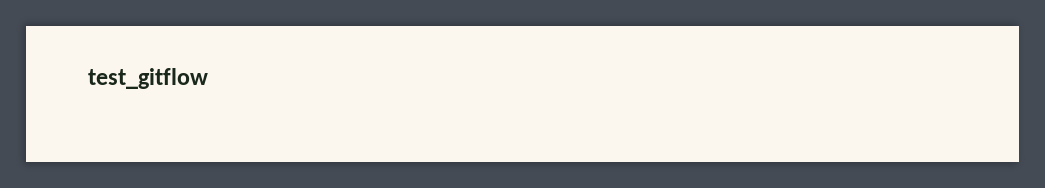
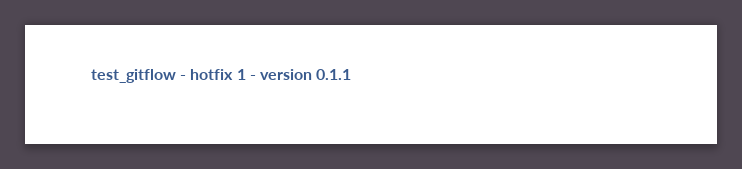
- test_gitflow
+ test_gitflow - hotfix 1 - version 0.1.1

